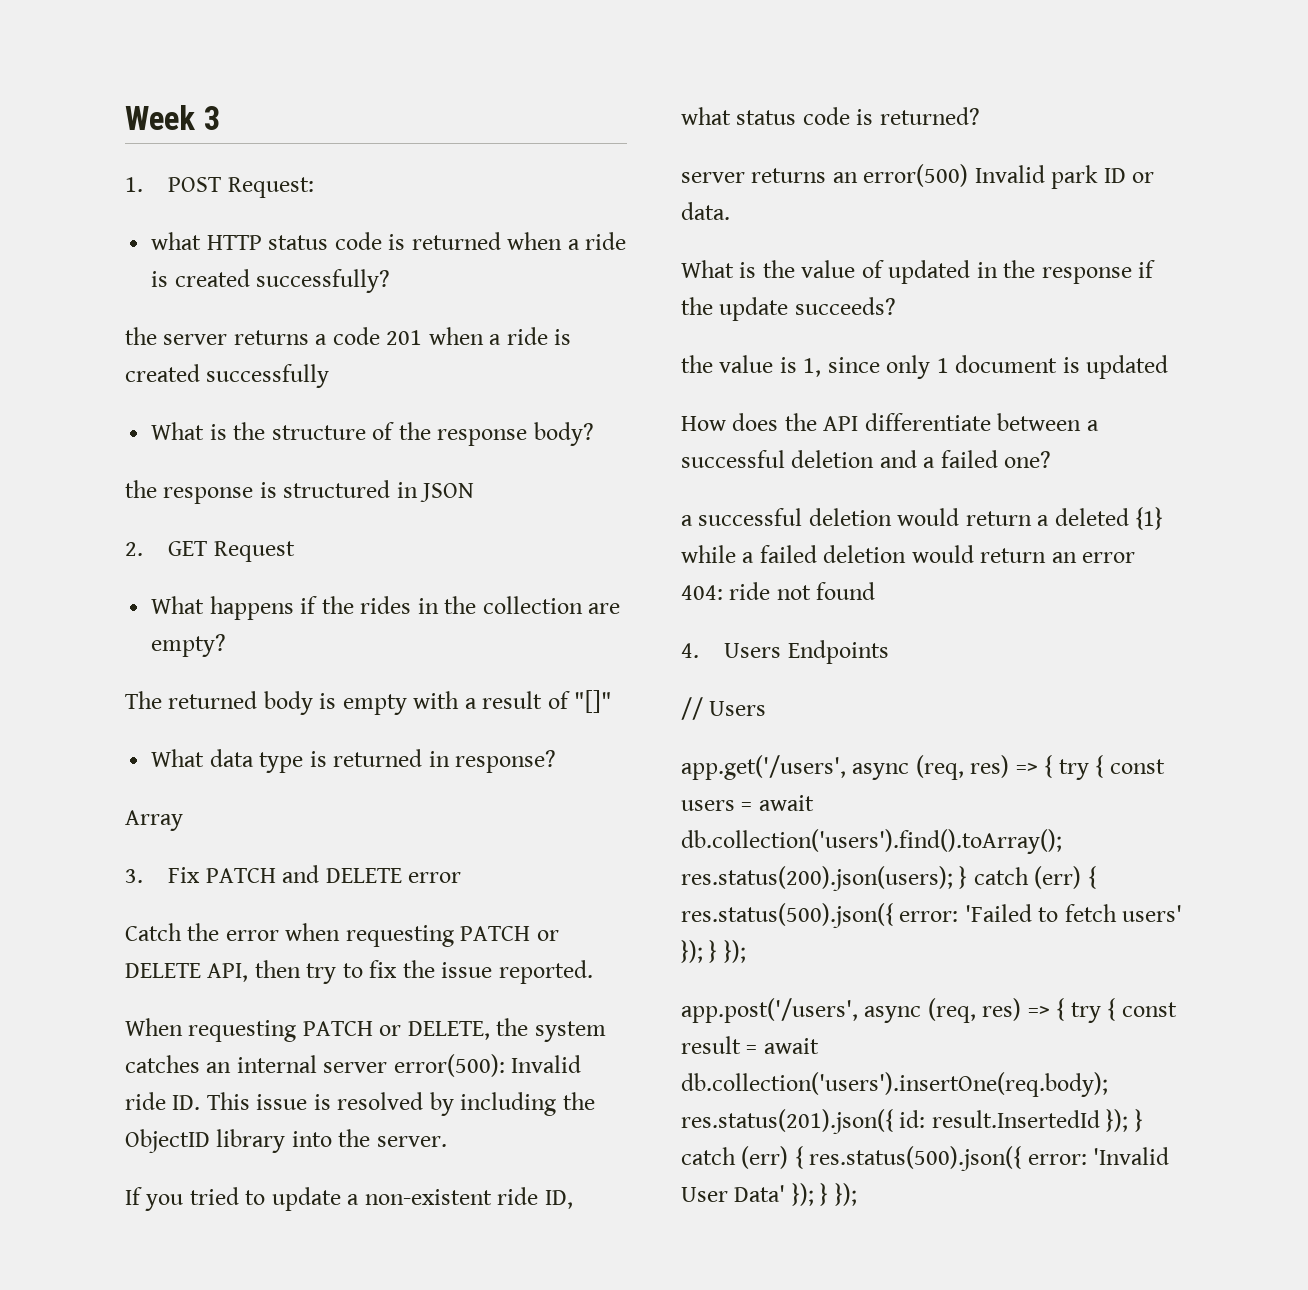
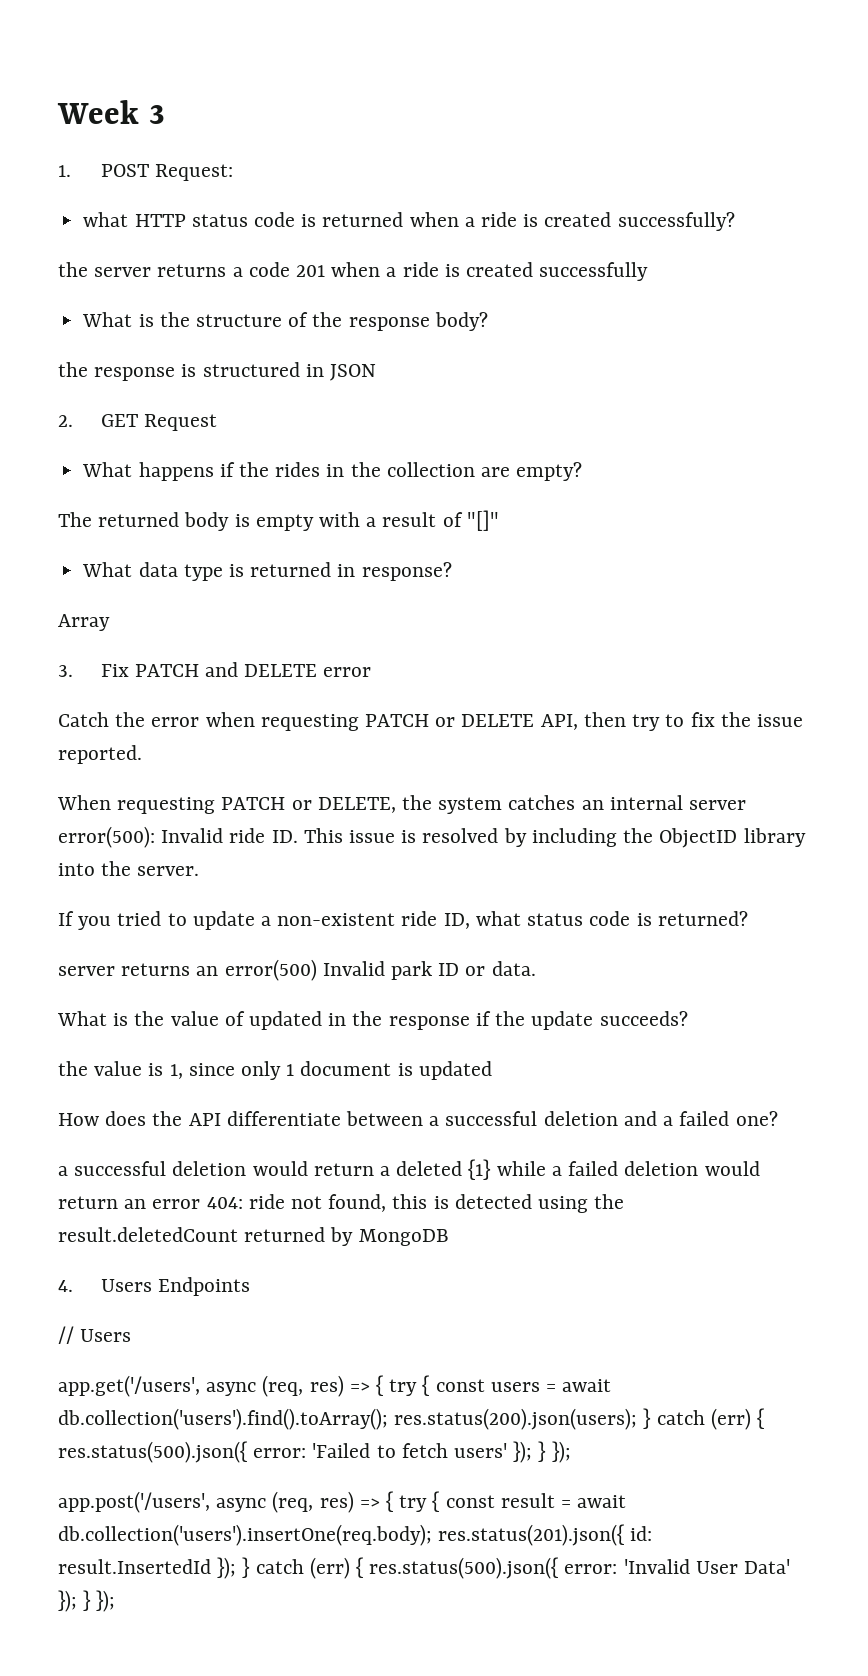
- a successful deletion would return a deleted {1} while a failed deletion would return an error 404: ride not found
+ a successful deletion would return a deleted {1} while a failed deletion would return an error 404: ride not found, this is detected using the result.deletedCount returned by MongoDB

